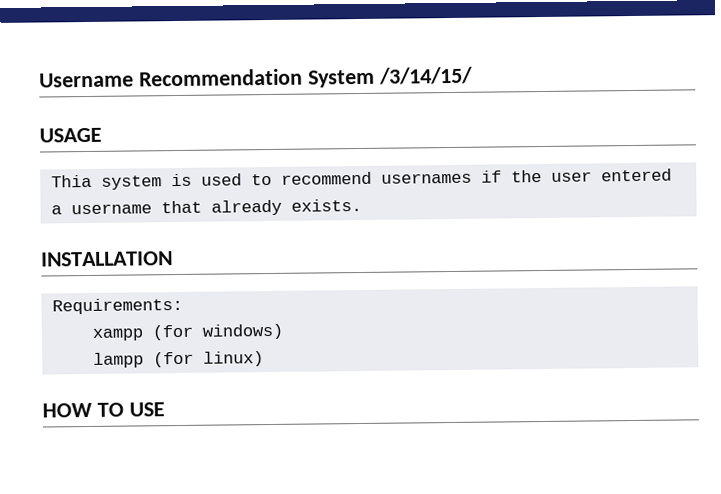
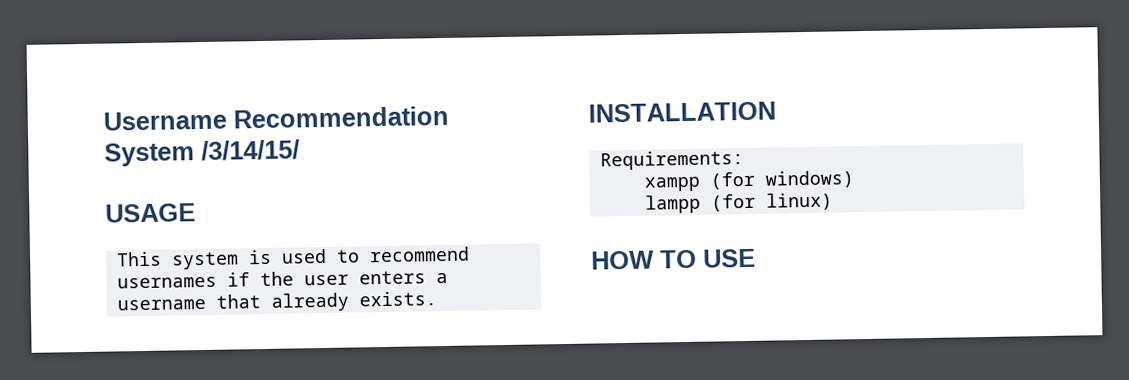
- Thia system is used to recommend usernames if the user entered a username that already exists.
+ This system is used to recommend usernames if the user enters a username that already exists.

